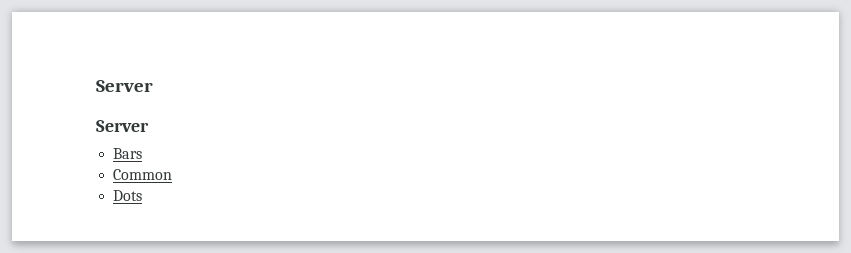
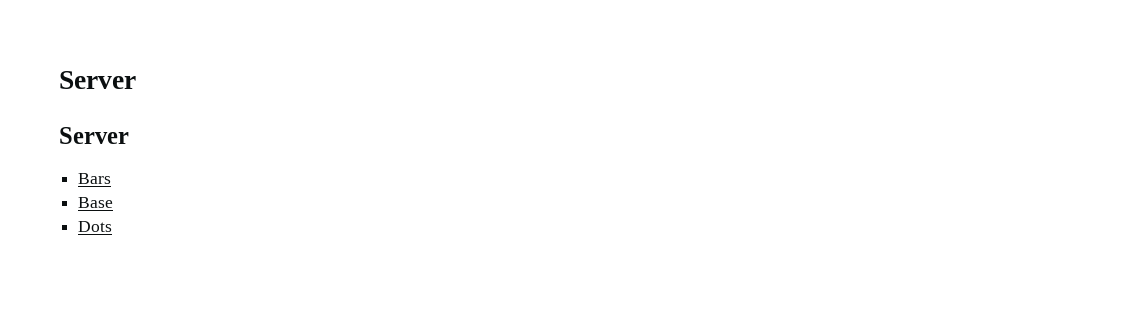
- Common
+ Base

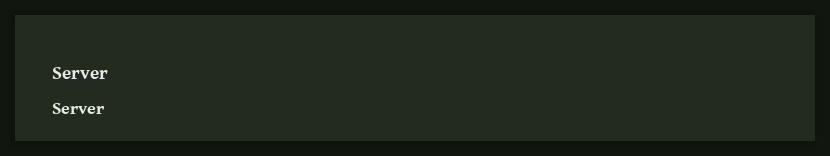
- Bars
- Base
- Dots

